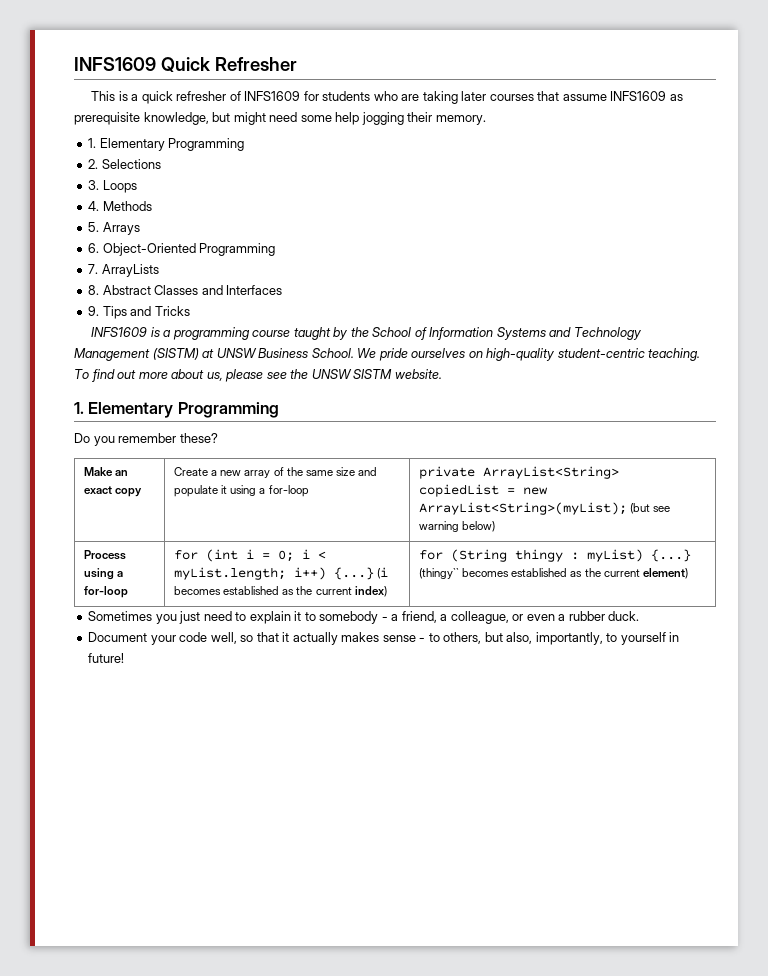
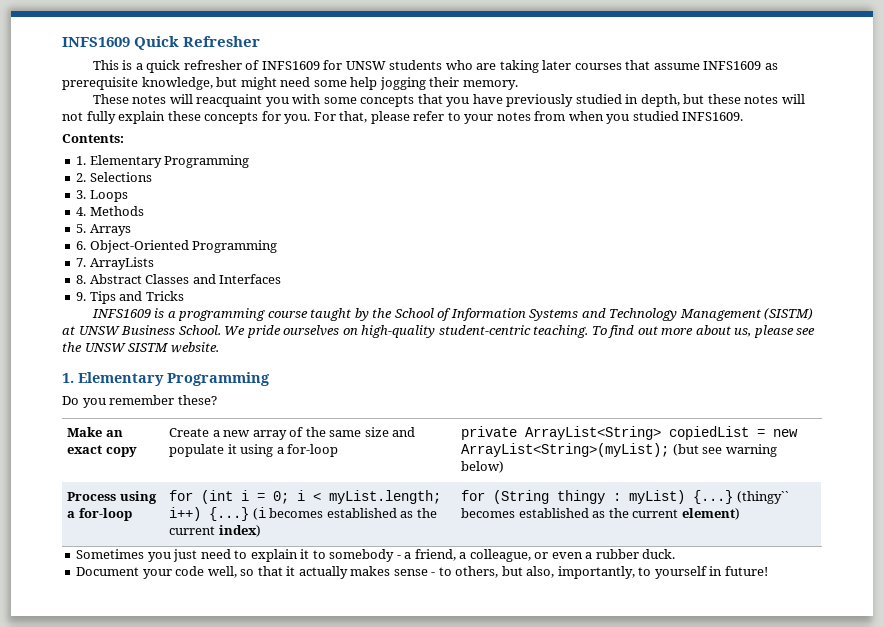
- This is a quick refresher of INFS1609 for students who are taking later courses that assume INFS1609 as prerequisite knowledge, but might need some help jogging their memory.
+ This is a quick refresher of INFS1609 for UNSW students who are taking later courses that assume INFS1609 as prerequisite knowledge, but might need some help jogging their memory.
+ These notes will reacquaint you with some concepts that you have previously studied in depth, but these notes will not fully explain these concepts for you. For that, please refer to your notes from when you studied INFS1609.
+ Contents:

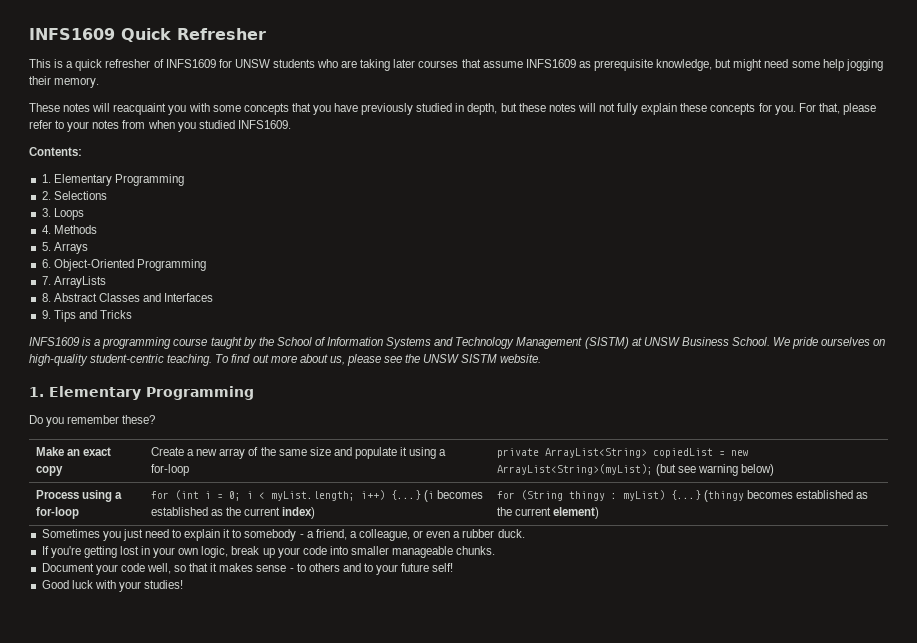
- Process using a for-loop | for (int i = 0; i < myList.length; i++) {...} (i becomes established as the current index) | for (String thingy : myList) {...} (thingy`` becomes established as the current element)
+ Process using a for-loop | for (int i = 0; i < myList.length; i++) {...} (i becomes established as the current index) | for (String thingy : myList) {...} (thingy becomes established as the current element)
+ If you're getting lost in your own logic, break up your code into smaller manageable chunks.
- Document your code well, so that it actually makes sense - to others, but also, importantly, to yourself in future!
+ Document your code well, so that it makes sense - to others and to your future self!
+ Good luck with your studies!

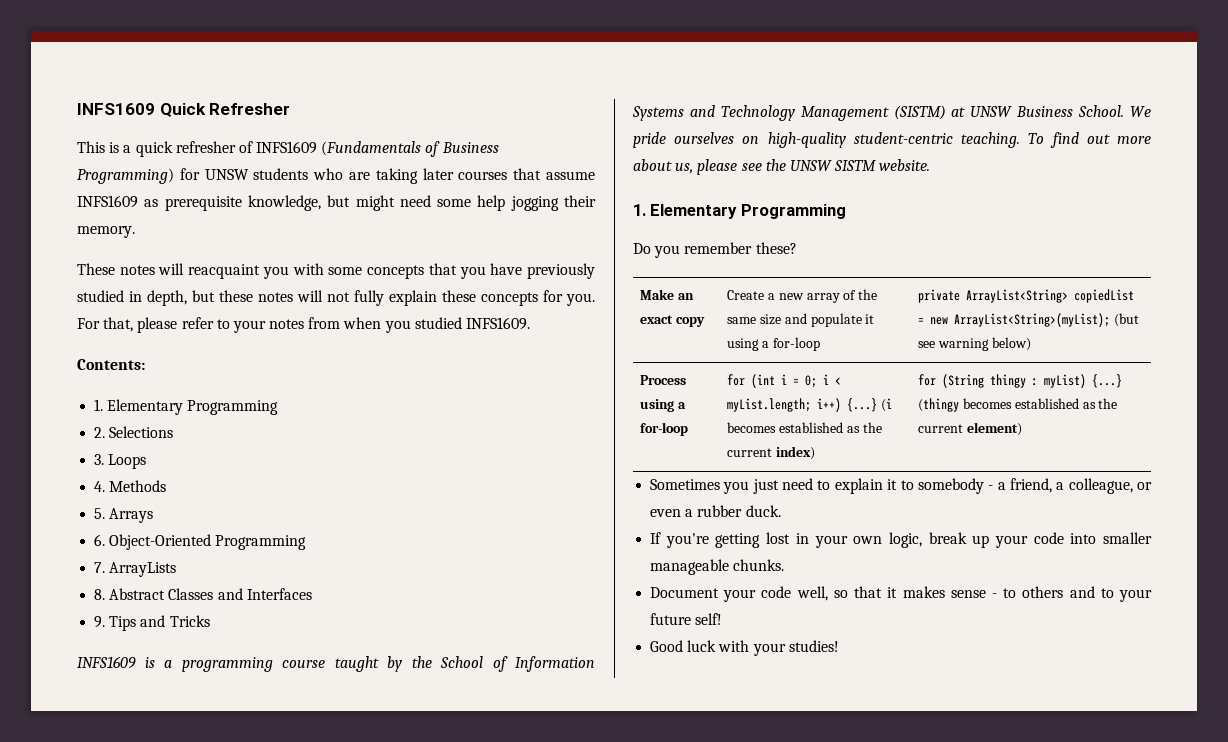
- This is a quick refresher of INFS1609 for UNSW students who are taking later courses that assume INFS1609 as prerequisite knowledge, but might need some help jogging their memory.
+ This is a quick refresher of INFS1609 (Fundamentals of Business Programming) for UNSW students who are taking later courses that assume INFS1609 as prerequisite knowledge, but might need some help jogging their memory.

